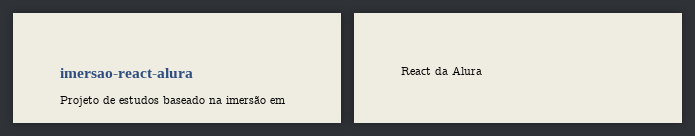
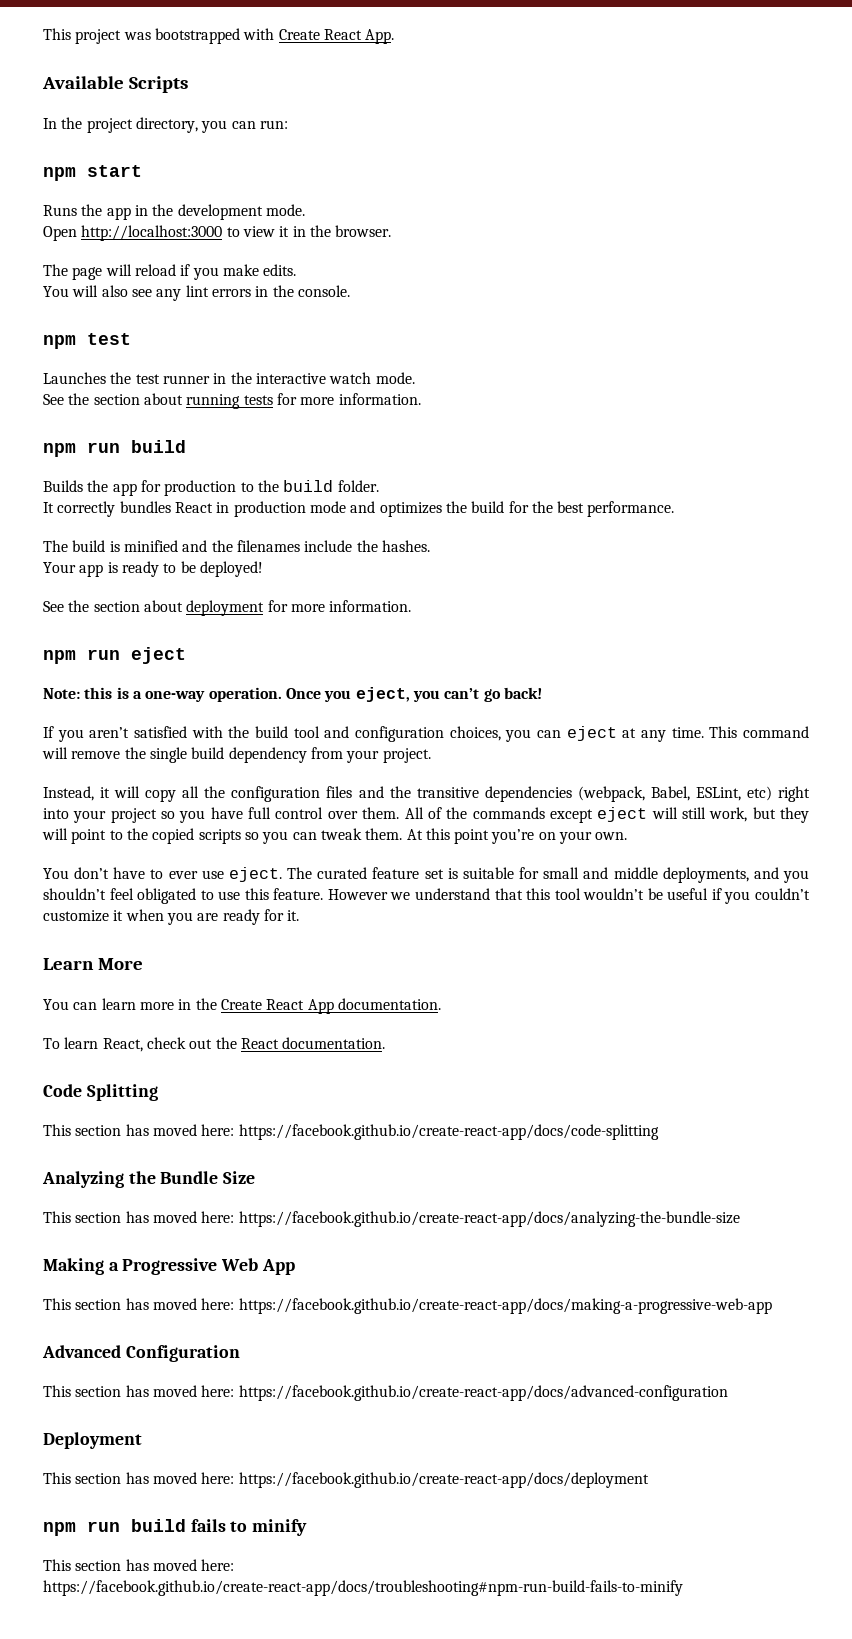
- imersao-react-alura
- Projeto de estudos baseado na imersão em React da Alura
+ This project was bootstrapped with Create React App.
+ Available Scripts
+ In the project directory, you can run:
+ npm start
+ Runs the app in the development mode.
+ Open http://localhost:3000 to view it in the browser.
+ The page will reload if you make edits.
+ You will also see any lint errors in the console.
+ npm test
+ Launches the test runner in the interactive watch mode.
+ See the section about running tests for more information.
+ npm run build
+ Builds the app for production to the build folder.
+ It correctly bundles React in production mode and optimizes the build for the best performance.
+ The build is minified and the filenames include the hashes.
+ Your app is ready to be deployed!
+ See the section about deployment for more information.
+ npm run eject
+ Note: this is a one-way operation. Once you eject, you can’t go back!
+ If you aren’t satisfied with the build tool and configuration choices, you can eject at any time. This command will remove the single build dependency from your project.
+ Instead, it will copy all the configuration files and the transitive dependencies (webpack, Babel, ESLint, etc) right into your project so you have full control over them. All of the commands except eject will still work, but they will point to the copied scripts so you can tweak them. At this point you’re on your own.
+ You don’t have to ever use eject. The curated feature set is suitable for small and middle deployments, and you shouldn’t feel obligated to use this feature. However we understand that this tool wouldn’t be useful if you couldn’t customize it when you are ready for it.
+ Learn More
+ You can learn more in the Create React App documentation.
+ To learn React, check out the React documentation.
+ Code Splitting
+ This section has moved here: https://facebook.github.io/create-react-app/docs/code-splitting
+ Analyzing the Bundle Size
+ This section has moved here: https://facebook.github.io/create-react-app/docs/analyzing-the-bundle-size
+ Making a Progressive Web App
+ This section has moved here: https://facebook.github.io/create-react-app/docs/making-a-progressive-web-app
+ Advanced Configuration
+ This section has moved here: https://facebook.github.io/create-react-app/docs/advanced-configuration
+ Deployment
+ This section has moved here: https://facebook.github.io/create-react-app/docs/deployment
+ npm run build fails to minify
+ This section has moved here: https://facebook.github.io/create-react-app/docs/troubleshooting#npm-run-build-fails-to-minify

